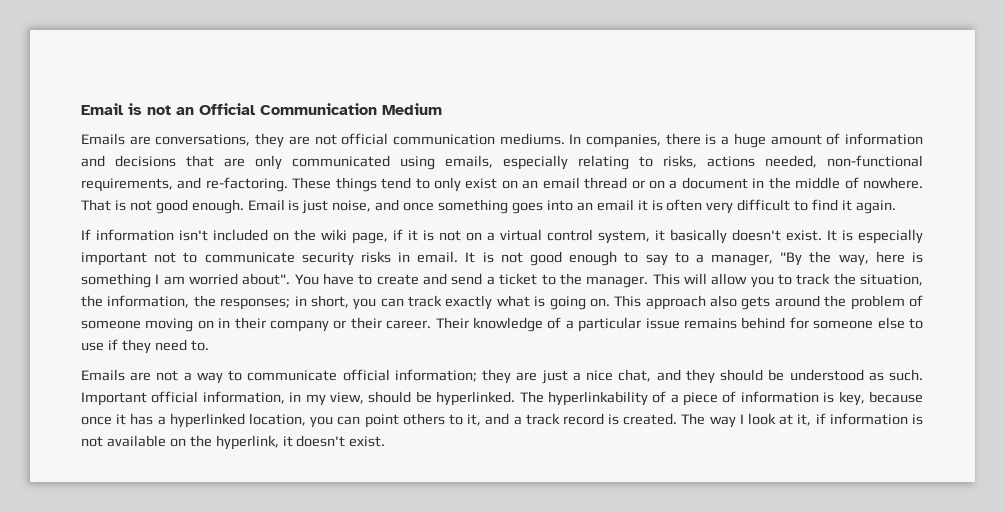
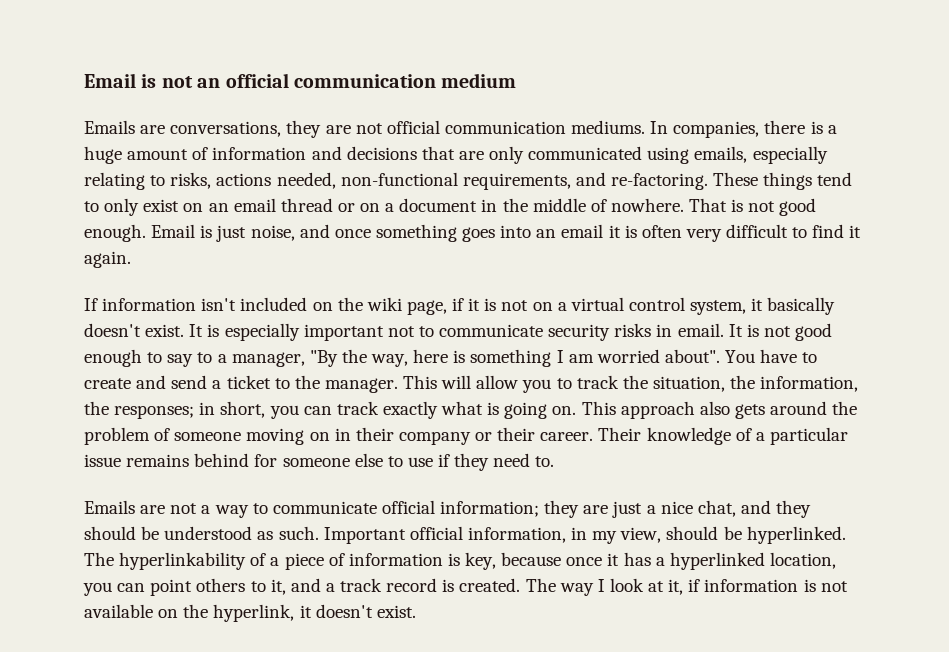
- Email is not an Official Communication Medium
+ Email is not an official communication medium

